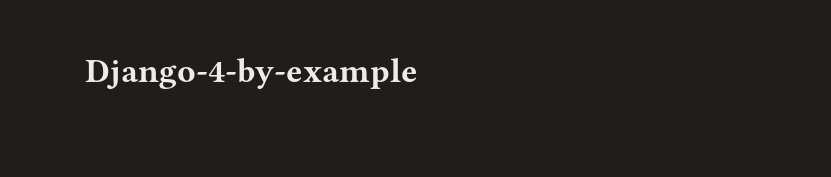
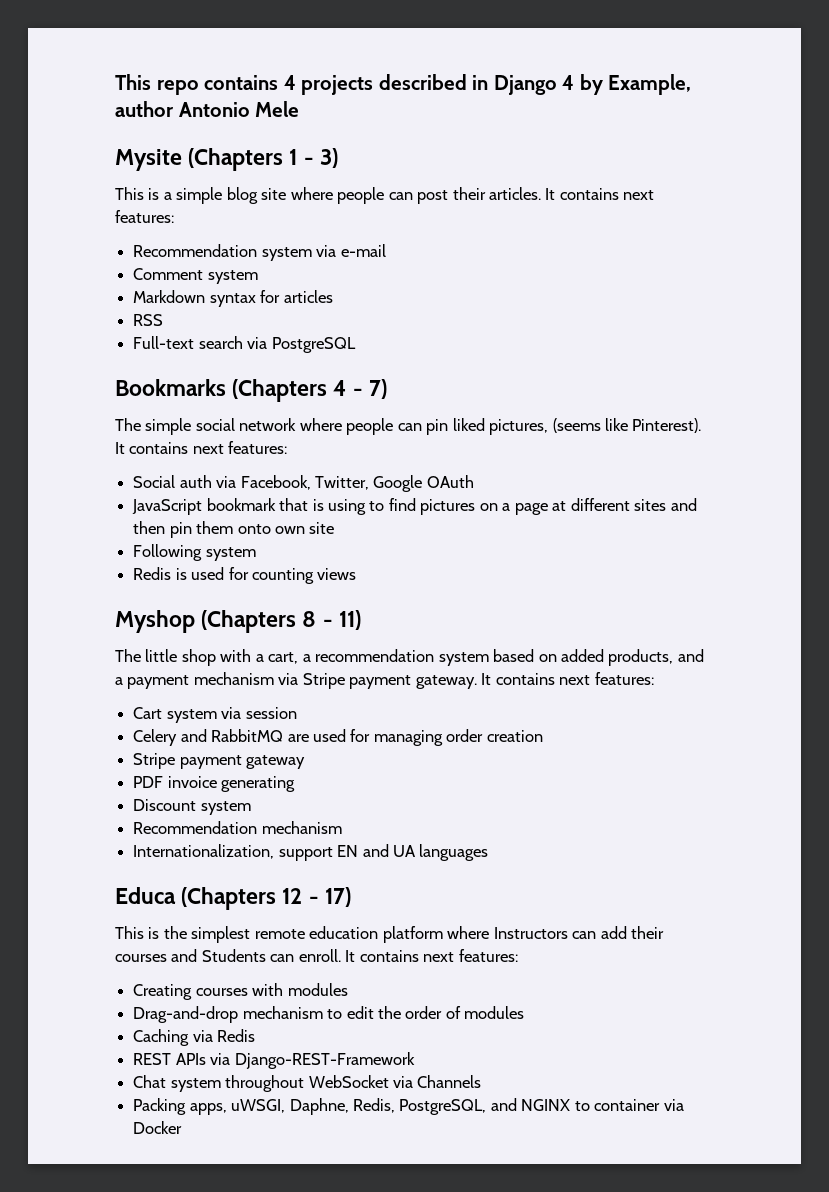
- Django-4-by-example
+ This repo contains 4 projects described in Django 4 by Example, author Antonio Mele
+ Mysite (Chapters 1 - 3)
+ This is a simple blog site where people can post their articles. It contains next features:
+ Recommendation system via e-mail
+ Comment system
+ Markdown syntax for articles
+ RSS
+ Full-text search via PostgreSQL
+ Bookmarks (Chapters 4 - 7)
+ The simple social network where people can pin liked pictures, (seems like Pinterest). It contains next features:
+ Social auth via Facebook, Twitter, Google OAuth
+ JavaScript bookmark that is using to find pictures on a page at different sites and then pin them onto own site
+ Following system
+ Redis is used for counting views
+ Myshop (Chapters 8 - 11)
+ The little shop with a cart, a recommendation system based on added products, and a payment mechanism via Stripe payment gateway. It contains next features:
+ Cart system via session
+ Celery and RabbitMQ are used for managing order creation
+ Stripe payment gateway
+ PDF invoice generating
+ Discount system
+ Recommendation mechanism
+ Internationalization, support EN and UA languages
+ Educa (Chapters 12 - 17)
+ This is the simplest remote education platform where Instructors can add their courses and Students can enroll. It contains next features:
+ Creating courses with modules
+ Drag-and-drop mechanism to edit the order of modules
+ Caching via Redis
+ REST APIs via Django-REST-Framework
+ Chat system throughout WebSocket via Channels
+ Packing apps, uWSGI, Daphne, Redis, PostgreSQL, and NGINX to container via Docker

